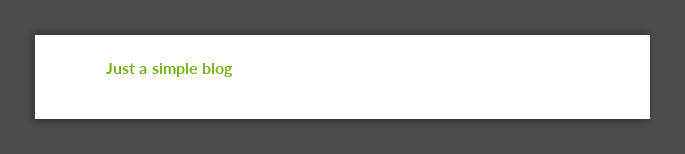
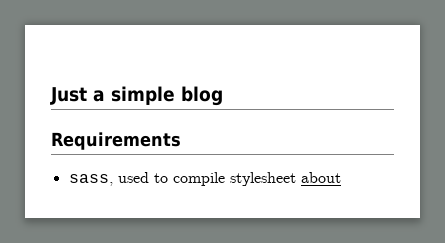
+ Requirements
+ sass, used to compile stylesheet about

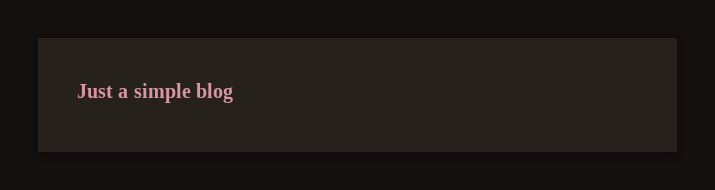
- Requirements
- sass, used to compile stylesheet about

